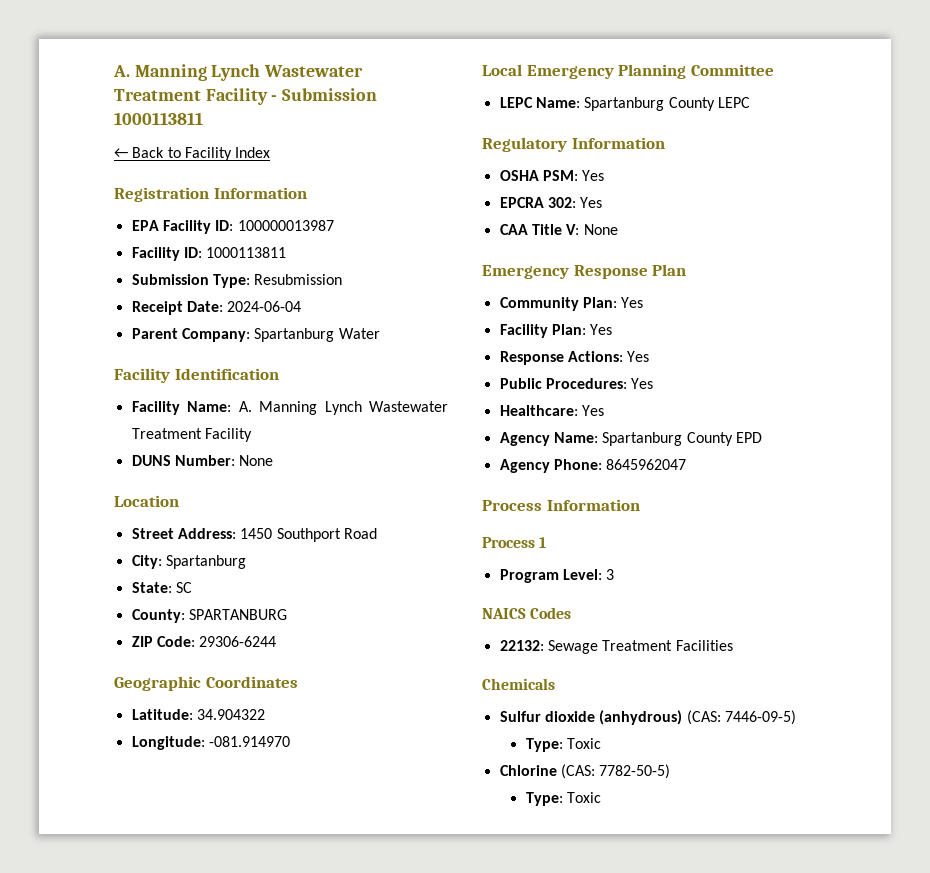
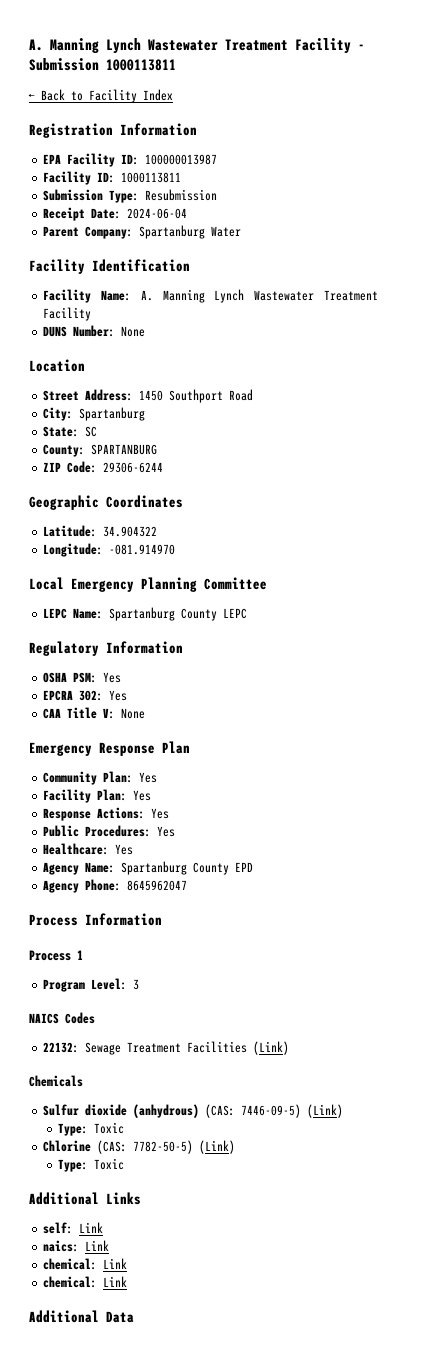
- 22132: Sewage Treatment Facilities
+ 22132: Sewage Treatment Facilities (Link)
- Sulfur dioxide (anhydrous) (CAS: 7446-09-5)
+ Sulfur dioxide (anhydrous) (CAS: 7446-09-5) (Link)
- Chlorine (CAS: 7782-50-5)
+ Chlorine (CAS: 7782-50-5) (Link)
  Type: Toxic
+ Additional Links
+ self: Link
+ naics: Link
+ chemical: Link
+ chemical: Link
+ Additional Data

